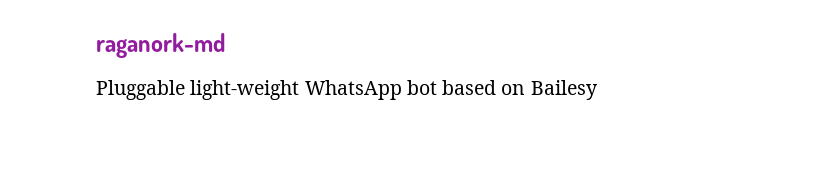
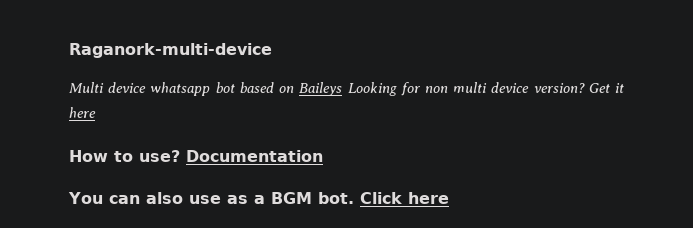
- raganork-md
- Pluggable light-weight WhatsApp bot based on Bailesy
+ Raganork-multi-device
+ Multi device whatsapp bot based on Baileys Looking for non multi device version? Get it here
+ How to use? Documentation
+ You can also use as a BGM bot. Click here

